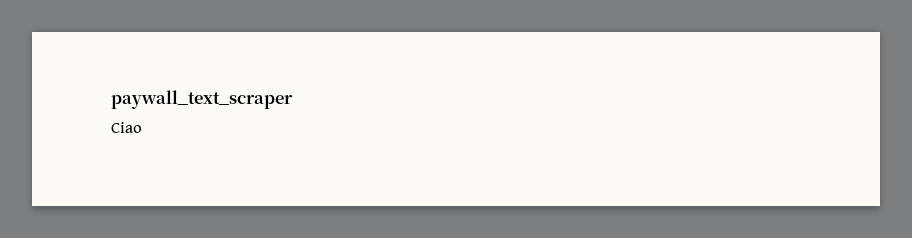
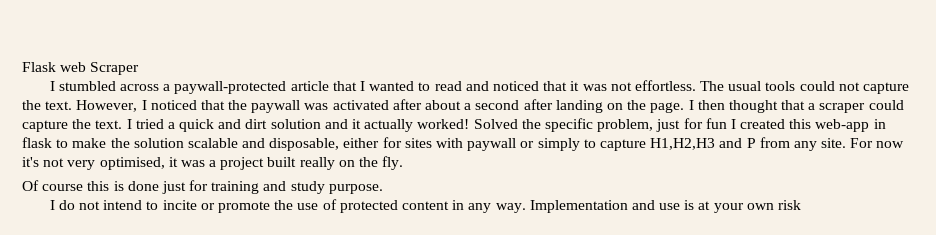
- paywall_text_scraper
- Ciao
+ Flask web Scraper
+ I stumbled across a paywall-protected article that I wanted to read and noticed that it was not effortless. The usual tools could not capture the text. However, I noticed that the paywall was activated after about a second after landing on the page. I then thought that a scraper could capture the text. I tried a quick and dirt solution and it actually worked! Solved the specific problem, just for fun I created this web-app in flask to make the solution scalable and disposable, either for sites with paywall or simply to capture H1,H2,H3 and P from any site. For now it's not very optimised, it was a project built really on the fly.
+ Of course this is done just for training and study purpose.
+ I do not intend to incite or promote the use of protected content in any way. Implementation and use is at your own risk

